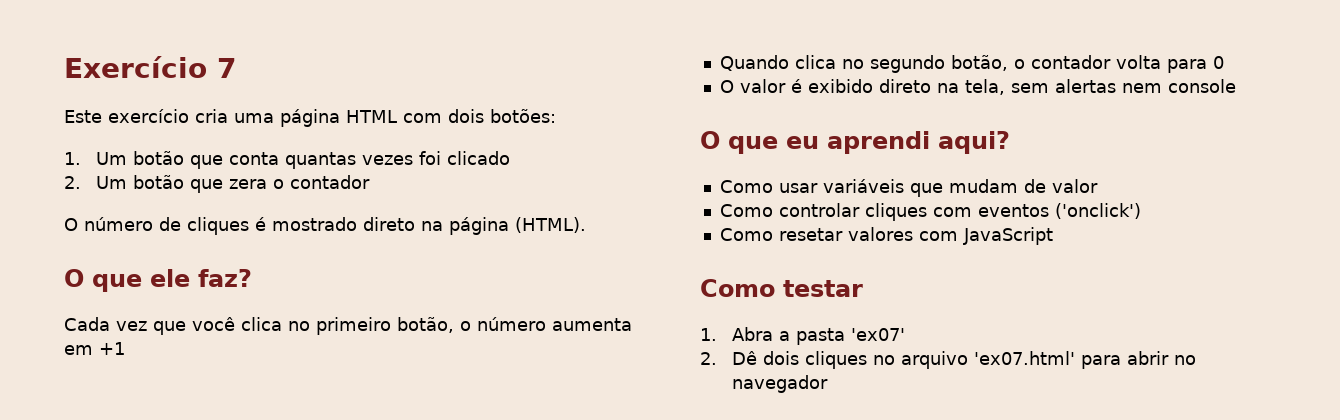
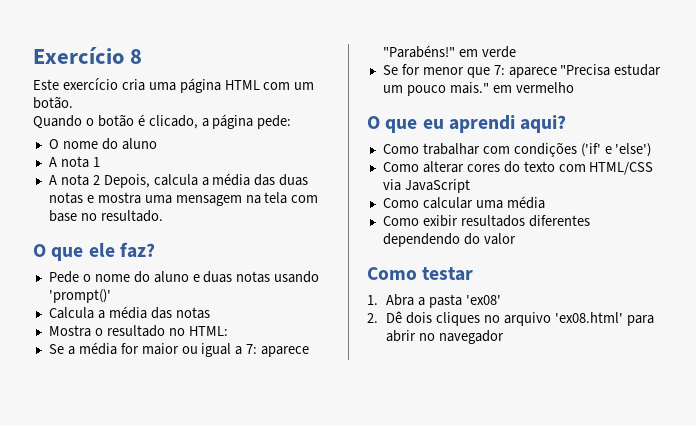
- Exercício 7
+ Exercício 8
- Este exercício cria uma página HTML com dois botões:
- 1. Um botão que conta quantas vezes foi clicado
- 2. Um botão que zera o contador
- O número de cliques é mostrado direto na página (HTML).
+ Este exercício cria uma página HTML com um botão.
+ Quando o botão é clicado, a página pede:
+ O nome do aluno
+ A nota 1
+ A nota 2 Depois, calcula a média das duas notas e mostra uma mensagem na tela com base no resultado.
  O que ele faz?
- Cada vez que você clica no primeiro botão, o número aumenta em +1
- Quando clica no segundo botão, o contador volta para 0
- O valor é exibido direto na tela, sem alertas nem console
+ Pede o nome do aluno e duas notas usando 'prompt()'
+ Calcula a média das notas
+ Mostra o resultado no HTML:
+ Se a média for maior ou igual a 7: aparece "Parabéns!" em verde
+ Se for menor que 7: aparece "Precisa estudar um pouco mais." em vermelho
- Como usar variáveis que mudam de valor
- Como controlar cliques com eventos ('onclick')
- Como resetar valores com JavaScript
+ Como trabalhar com condições ('if' e 'else')
+ Como alterar cores do texto com HTML/CSS via JavaScript
+ Como calcular uma média
+ Como exibir resultados diferentes dependendo do valor
- 1. Abra a pasta 'ex07'
+ 1. Abra a pasta 'ex08'
- 2. Dê dois cliques no arquivo 'ex07.html' para abrir no navegador
+ 2. Dê dois cliques no arquivo 'ex08.html' para abrir no navegador

